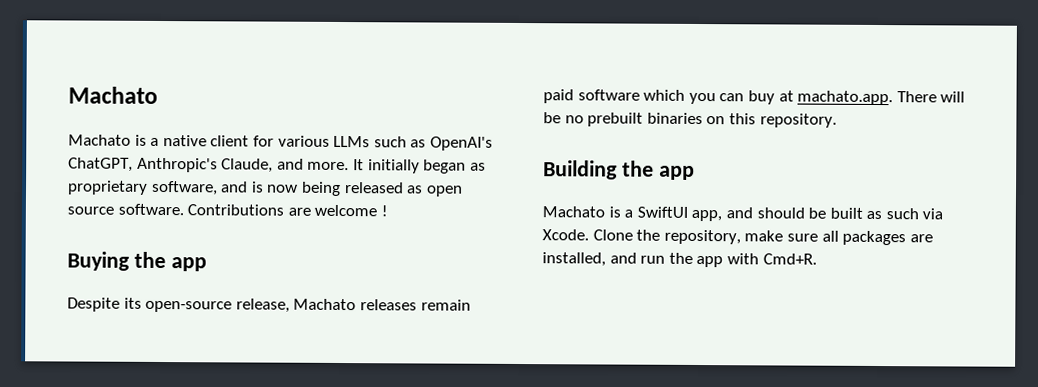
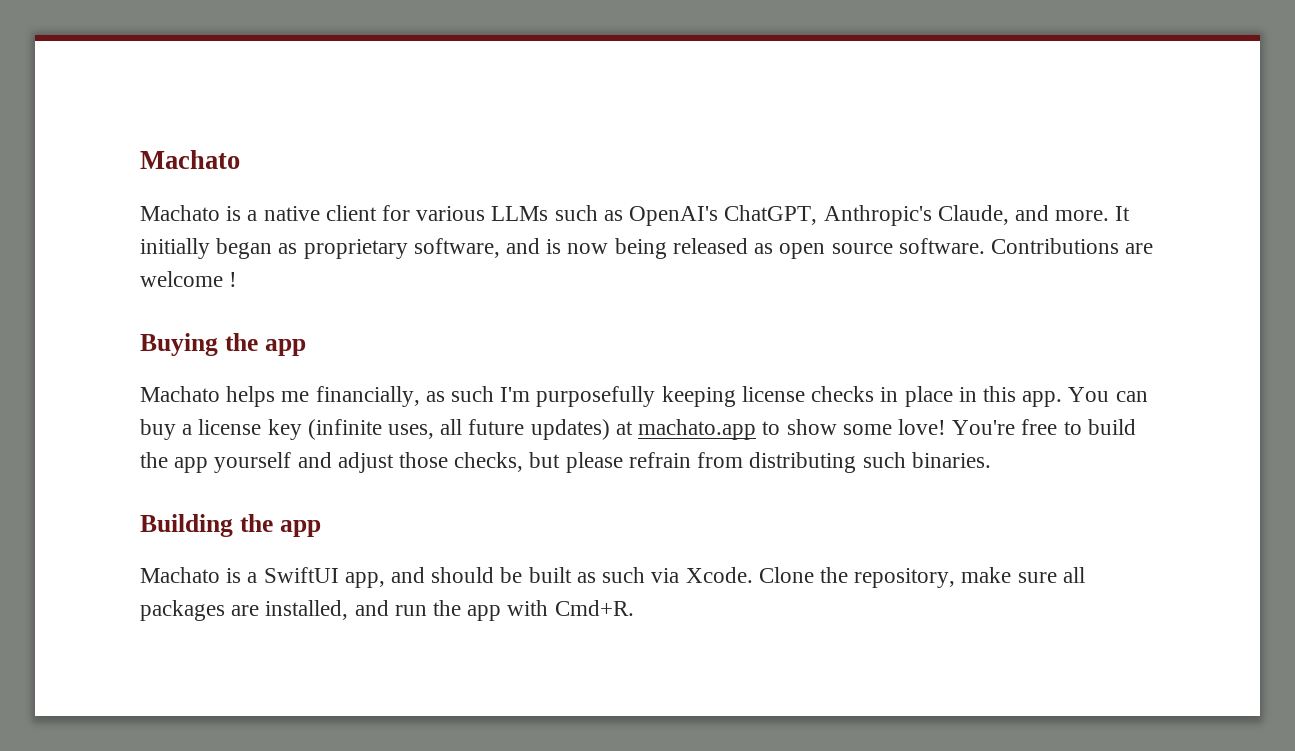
- Despite its open-source release, Machato releases remain paid software which you can buy at machato.app. There will be no prebuilt binaries on this repository.
+ Machato helps me financially, as such I'm purposefully keeping license checks in place in this app. You can buy a license key (infinite uses, all future updates) at machato.app to show some love! You're free to build the app yourself and adjust those checks, but please refrain from distributing such binaries.

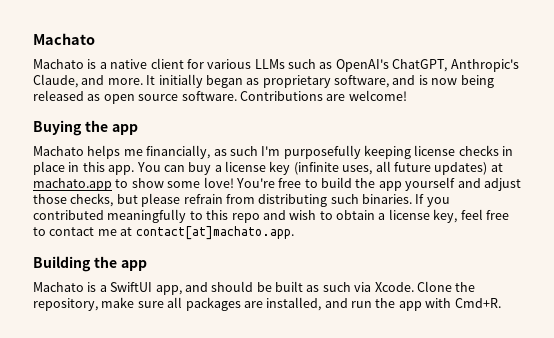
- Contributions are welcome !
+ Contributions are welcome!
+ If you contributed meaningfully to this repo and wish to obtain a license key, feel free to contact me at contact[at]machato.app.

